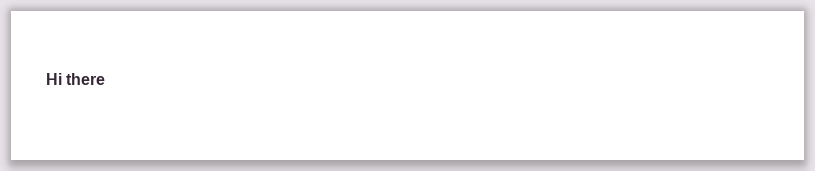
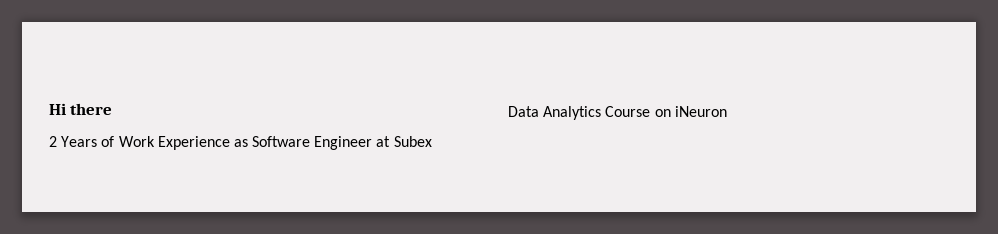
+ 2 Years of Work Experience as Software Engineer at Subex
+ Data Analytics Course on iNeuron

